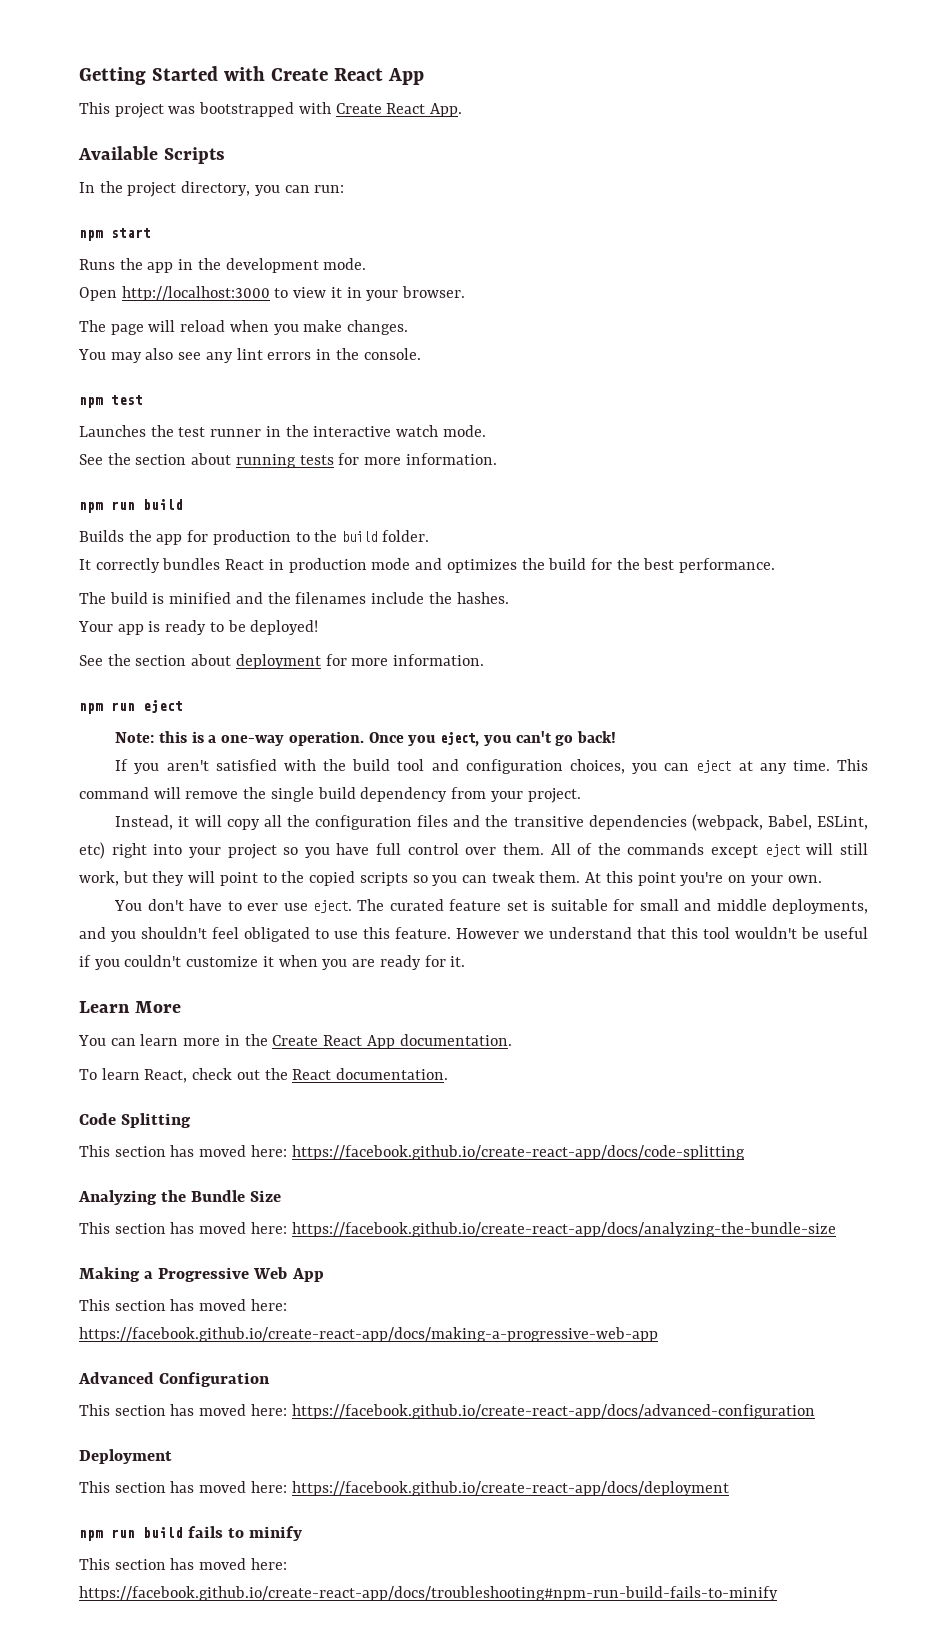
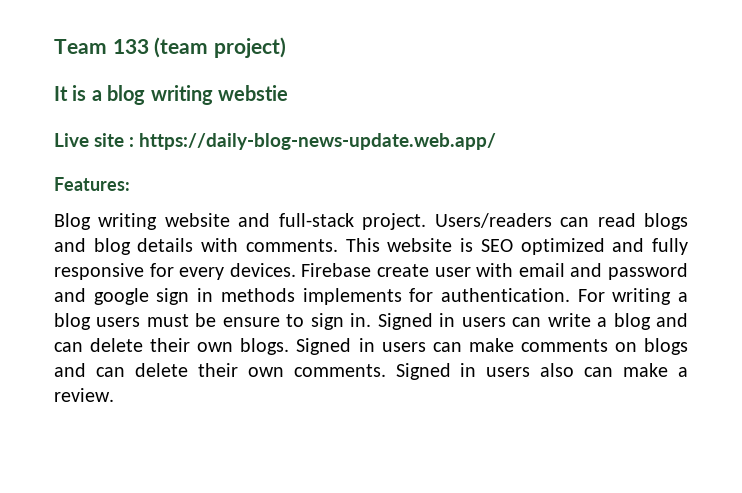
- Getting Started with Create React App
- This project was bootstrapped with Create React App.
- Available Scripts
- In the project directory, you can run:
- npm start
- Runs the app in the development mode.
- Open http://localhost:3000 to view it in your browser.
- The page will reload when you make changes.
- You may also see any lint errors in the console.
- npm test
- Launches the test runner in the interactive watch mode.
- See the section about running tests for more information.
- npm run build
- Builds the app for production to the build folder.
- It correctly bundles React in production mode and optimizes the build for the best performance.
- The build is minified and the filenames include the hashes.
- Your app is ready to be deployed!
- See the section about deployment for more information.
- npm run eject
- Note: this is a one-way operation. Once you eject, you can't go back!
- If you aren't satisfied with the build tool and configuration choices, you can eject at any time. This command will remove the single build dependency from your project.
- Instead, it will copy all the configuration files and the transitive dependencies (webpack, Babel, ESLint, etc) right into your project so you have full control over them. All of the commands except eject will still work, but they will point to the copied scripts so you can tweak them. At this point you're on your own.
- You don't have to ever use eject. The curated feature set is suitable for small and middle deployments, and you shouldn't feel obligated to use this feature. However we understand that this tool wouldn't be useful if you couldn't customize it when you are ready for it.
- Learn More
- You can learn more in the Create React App documentation.
- To learn React, check out the React documentation.
- Code Splitting
- This section has moved here: https://facebook.github.io/create-react-app/docs/code-splitting
- Analyzing the Bundle Size
- This section has moved here: https://facebook.github.io/create-react-app/docs/analyzing-the-bundle-size
- Making a Progressive Web App
- This section has moved here: https://facebook.github.io/create-react-app/docs/making-a-progressive-web-app
- Advanced Configuration
- This section has moved here: https://facebook.github.io/create-react-app/docs/advanced-configuration
- Deployment
- This section has moved here: https://facebook.github.io/create-react-app/docs/deployment
- npm run build fails to minify
- This section has moved here: https://facebook.github.io/create-react-app/docs/troubleshooting#npm-run-build-fails-to-minify
+ Team 133 (team project)
+ It is a blog writing webstie
+ Live site : https://daily-blog-news-update.web.app/
+ Features:
+ Blog writing website and full-stack project. Users/readers can read blogs and blog details with comments. This website is SEO optimized and fully responsive for every devices. Firebase create user with email and password and google sign in methods implements for authentication. For writing a blog users must be ensure to sign in. Signed in users can write a blog and can delete their own blogs. Signed in users can make comments on blogs and can delete their own comments. Signed in users also can make a review.

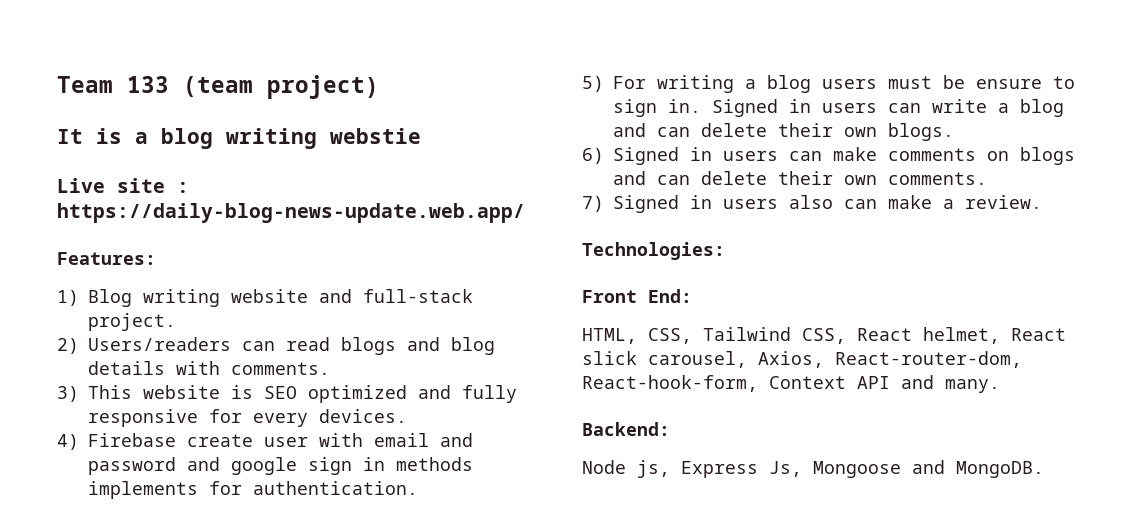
- Blog writing website and full-stack project. Users/readers can read blogs and blog details with comments. This website is SEO optimized and fully responsive for every devices. Firebase create user with email and password and google sign in methods implements for authentication. For writing a blog users must be ensure to sign in.
+ 1) Blog writing website and full-stack project.
+ 2) Users/readers can read blogs and blog details with comments.
+ 3) This website is SEO optimized and fully responsive for every devices.
+ 4) Firebase create user with email and password and google sign in methods implements for authentication.
+ 5) For writing a blog users must be ensure to sign in.
- Signed in users can write a blog and can delete their own blogs. Signed in users can make comments on blogs and can delete their own comments. Signed in users also can make a review.
+ Signed in users can write a blog and can delete their own blogs.
+ 6) Signed in users can make comments on blogs and can delete their own comments.
+ 7) Signed in users also can make a review.
+ Technologies:
+ Front End:
+ HTML, CSS, Tailwind CSS, React helmet, React slick carousel, Axios, React-router-dom, React-hook-form, Context API and many.
+ Backend:
+ Node js, Express Js, Mongoose and MongoDB.

